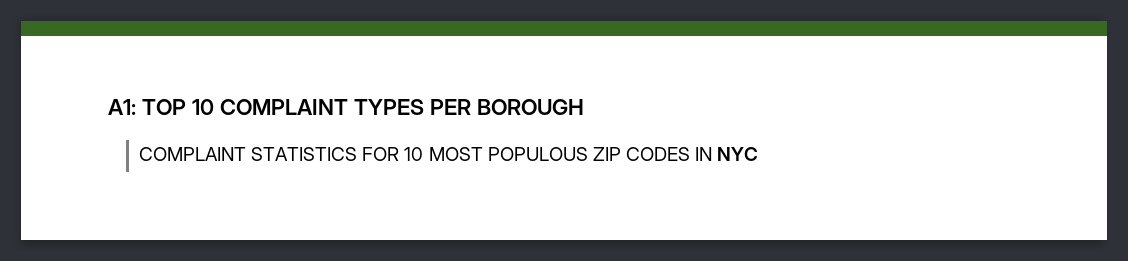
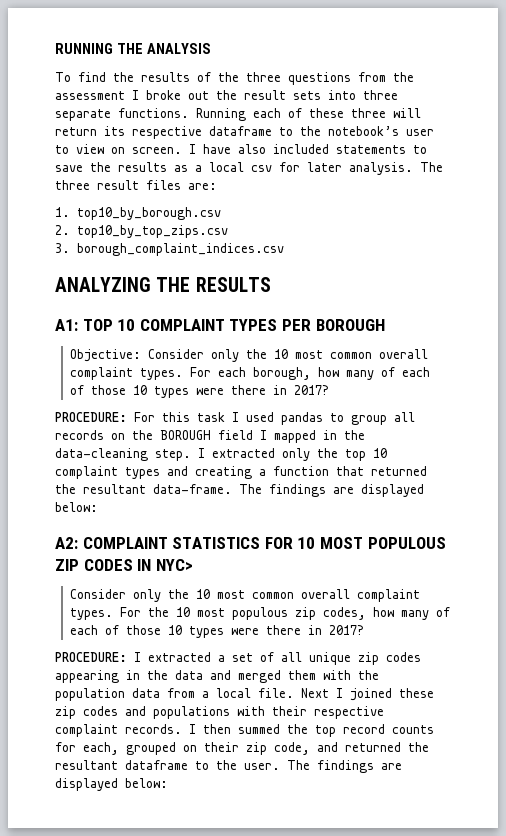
+ RUNNING THE ANALYSIS
+ To find the results of the three questions from the assessment I broke out the result sets into three separate functions. Running each of these three will return its respective dataframe to the notebook’s user to view on screen. I have also included statements to save the results as a local csv for later analysis. The three result files are:
+ 1. top10_by_borough.csv
+ 2. top10_by_top_zips.csv
+ 3. borough_complaint_indices.csv
+ ANALYZING THE RESULTS
- COMPLAINT STATISTICS FOR 10 MOST POPULOUS ZIP CODES IN NYC
+ Objective: Consider only the 10 most common overall complaint types. For each borough, how many of each of those 10 types were there in 2017?
+ PROCEDURE: For this task I used pandas to group all records on the BOROUGH field I mapped in the data-cleaning step. I extracted only the top 10 complaint types and creating a function that returned the resultant data-frame. The findings are displayed below:
+ A2: COMPLAINT STATISTICS FOR 10 MOST POPULOUS ZIP CODES IN NYC>
+ Consider only the 10 most common overall complaint types. For the 10 most populous zip codes, how many of each of those 10 types were there in 2017?
+ PROCEDURE: I extracted a set of all unique zip codes appearing in the data and merged them with the population data from a local file. Next I joined these zip codes and populations with their respective complaint records. I then summed the top record counts for each, grouped on their zip code, and returned the resultant dataframe to the user. The findings are displayed below:

